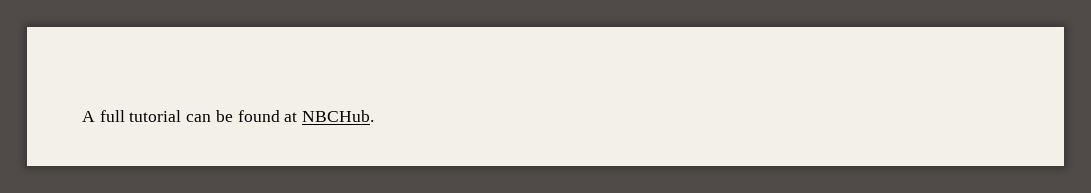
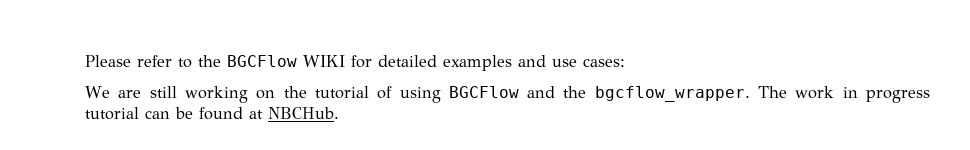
- A full tutorial can be found at NBCHub.
+ Please refer to the BGCFlow WIKI for detailed examples and use cases:
+ We are still working on the tutorial of using BGCFlow and the bgcflow_wrapper. The work in progress tutorial can be found at NBCHub.

